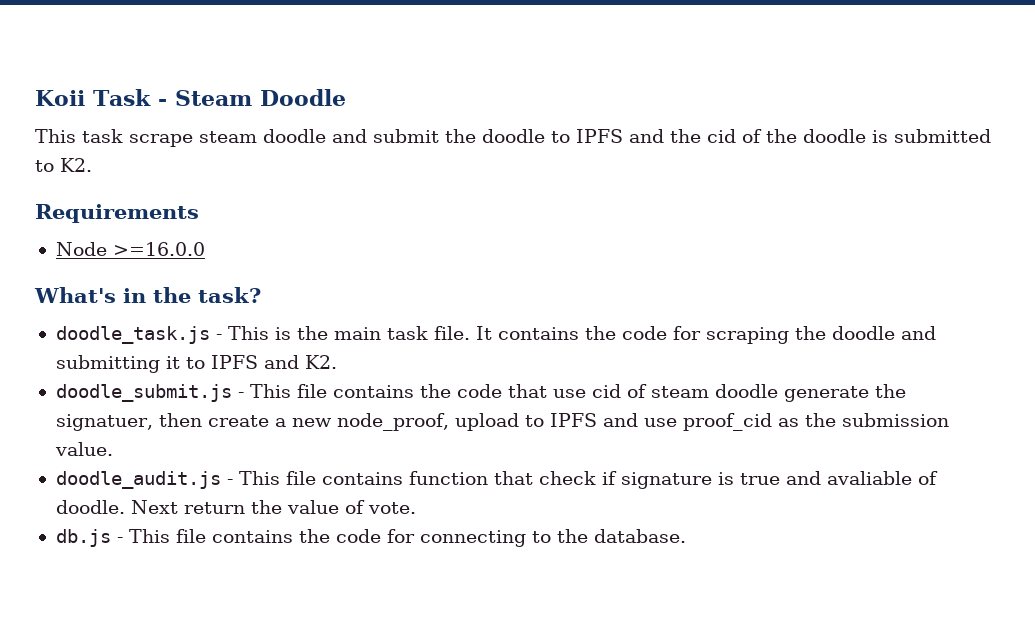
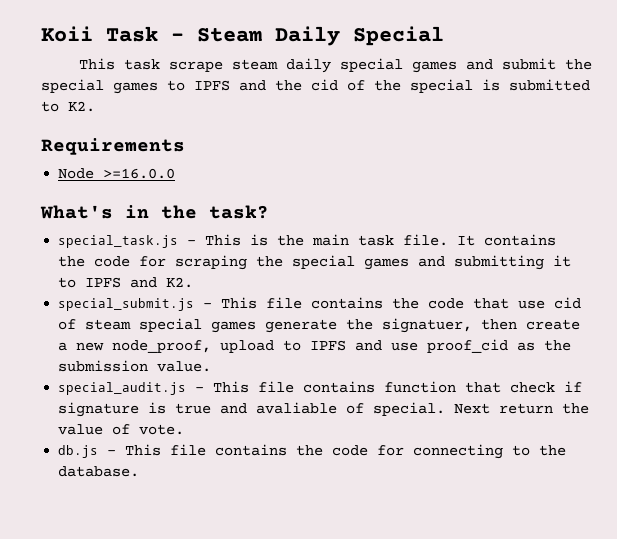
- Koii Task - Steam Doodle
+ Koii Task - Steam Daily Special
- This task scrape steam doodle and submit the doodle to IPFS and the cid of the doodle is submitted to K2.
+ This task scrape steam daily special games and submit the special games to IPFS and the cid of the special is submitted to K2.
- doodle_task.js - This is the main task file.
+ special_task.js - This is the main task file.
- It contains the code for scraping the doodle and submitting it to IPFS and K2.
+ It contains the code for scraping the special games and submitting it to IPFS and K2.
- doodle_submit.js - This file contains the code that use cid of steam doodle generate the signatuer, then create a new node_proof, upload to IPFS and use proof_cid as the submission value.
+ special_submit.js - This file contains the code that use cid of steam special games generate the signatuer, then create a new node_proof, upload to IPFS and use proof_cid as the submission value.
- doodle_audit.js - This file contains function that check if signature is true and avaliable of doodle.
+ special_audit.js - This file contains function that check if signature is true and avaliable of special.

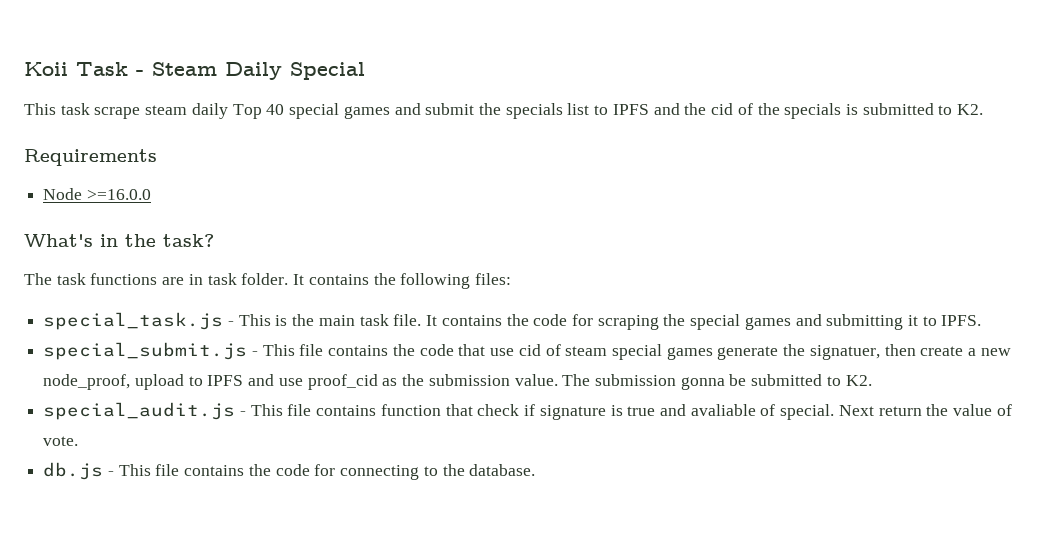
- This task scrape steam daily special games and submit the special games to IPFS and the cid of the special is submitted to K2.
+ This task scrape steam daily Top 40 special games and submit the specials list to IPFS and the cid of the specials is submitted to K2.
+ The task functions are in task folder. It contains the following files:
- It contains the code for scraping the special games and submitting it to IPFS and K2.
+ It contains the code for scraping the special games and submitting it to IPFS.
+ The submission gonna be submitted to K2.

